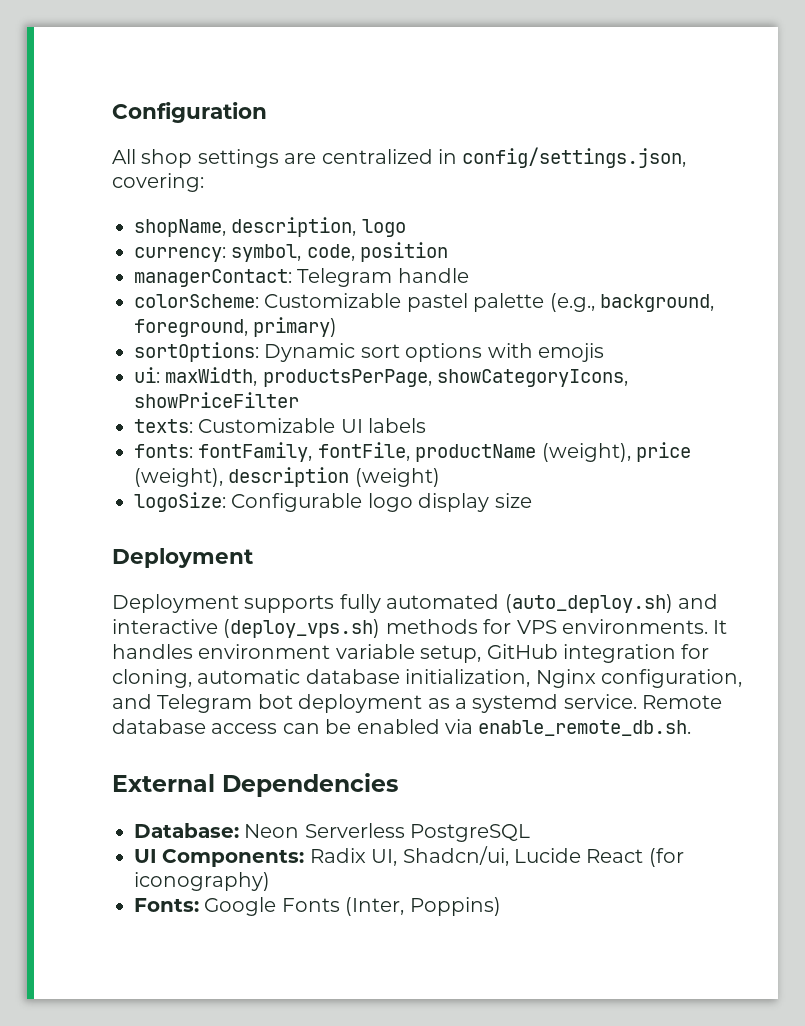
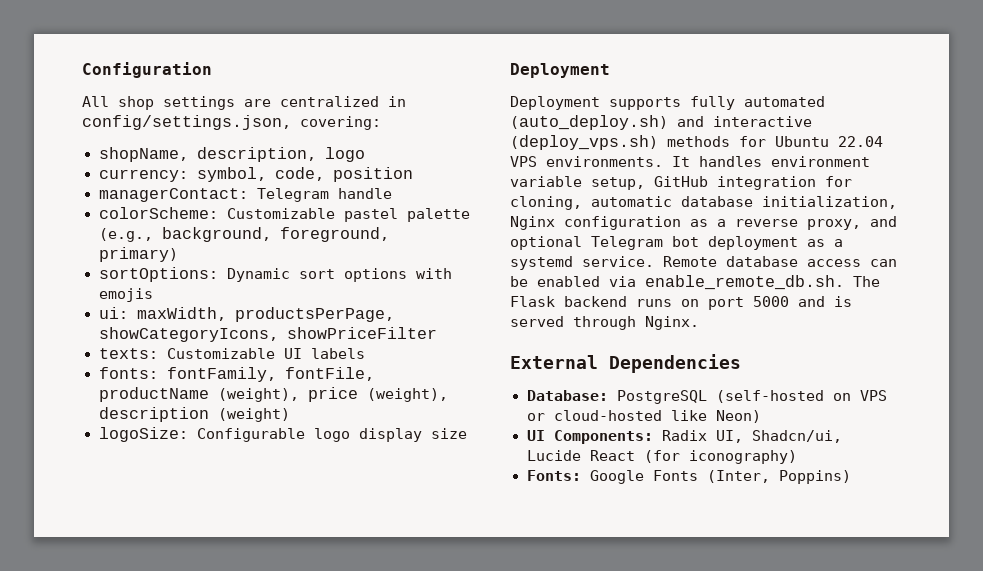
- Deployment supports fully automated (auto_deploy.sh) and interactive (deploy_vps.sh) methods for VPS environments.
+ Deployment supports fully automated (auto_deploy.sh) and interactive (deploy_vps.sh) methods for Ubuntu 22.04 VPS environments.
- It handles environment variable setup, GitHub integration for cloning, automatic database initialization, Nginx configuration, and Telegram bot deployment as a systemd service.
+ It handles environment variable setup, GitHub integration for cloning, automatic database initialization, Nginx configuration as a reverse proxy, and optional Telegram bot deployment as a systemd service.
- Remote database access can be enabled via enable_remote_db.sh.
+ Remote database access can be enabled via enable_remote_db.sh. The Flask backend runs on port 5000 and is served through Nginx.
- Database: Neon Serverless PostgreSQL
+ Database: PostgreSQL (self-hosted on VPS or cloud-hosted like Neon)

